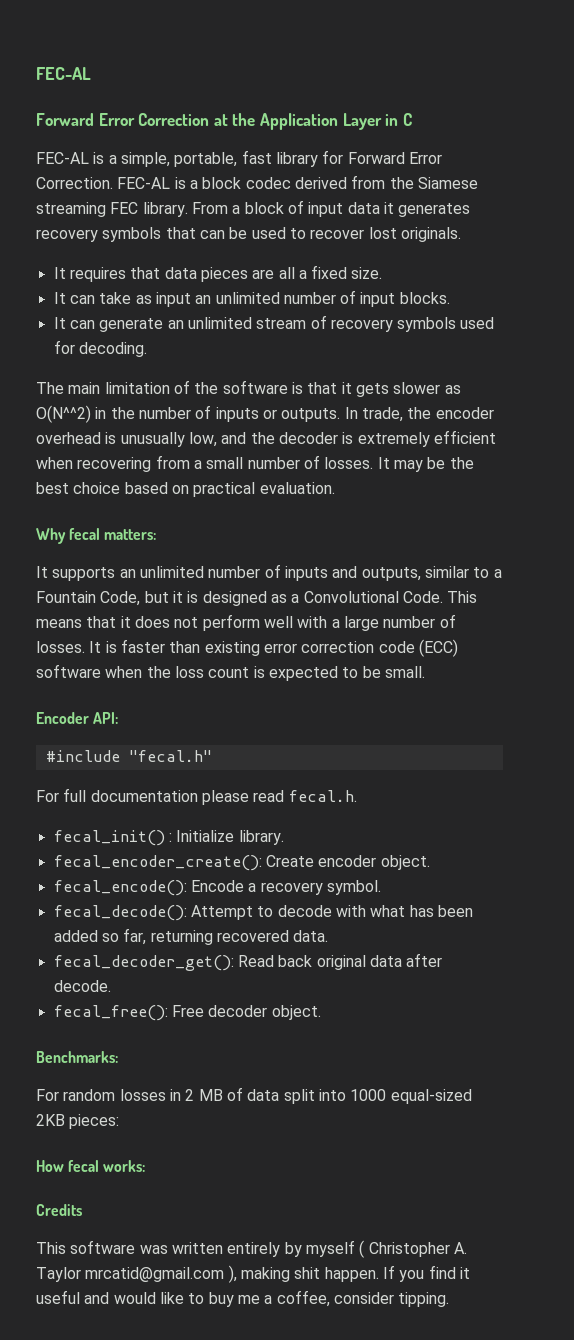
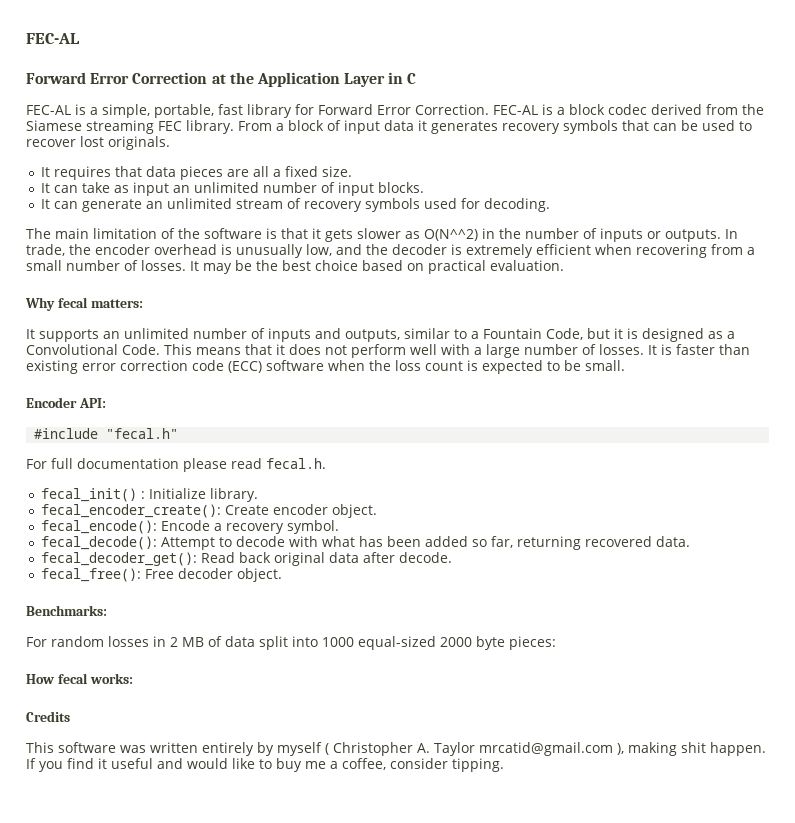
- For random losses in 2 MB of data split into 1000 equal-sized 2KB pieces:
+ For random losses in 2 MB of data split into 1000 equal-sized 2000 byte pieces:

